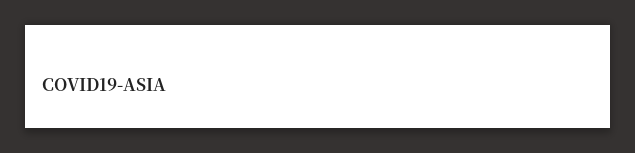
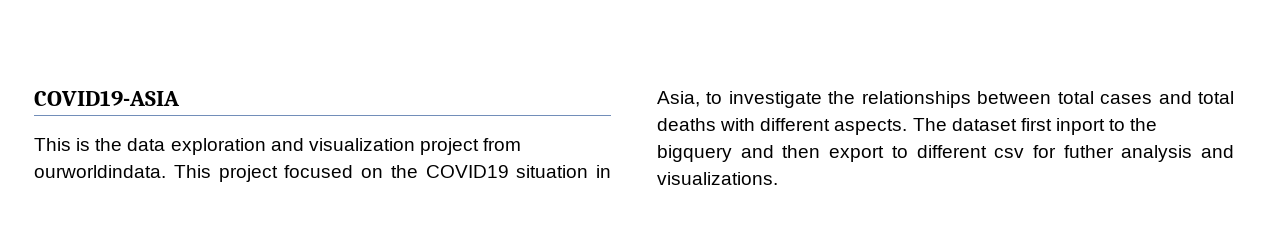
+ This is the data exploration and visualization project from ourworldindata. This project focused on the COVID19 situation in Asia, to investigate the relationships between total cases and total deaths with different aspects. The dataset first inport to the bigquery and then export to different csv for futher analysis and visualizations.

